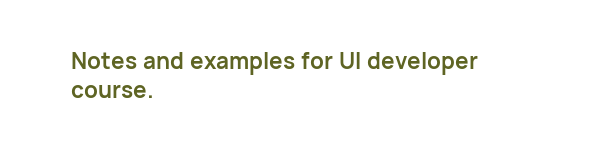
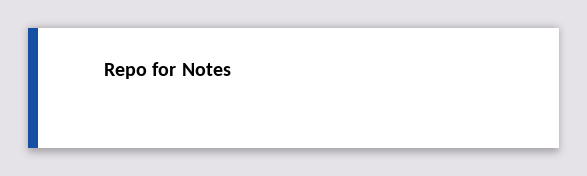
- Notes and examples for UI developer course.
+ Repo for Notes

